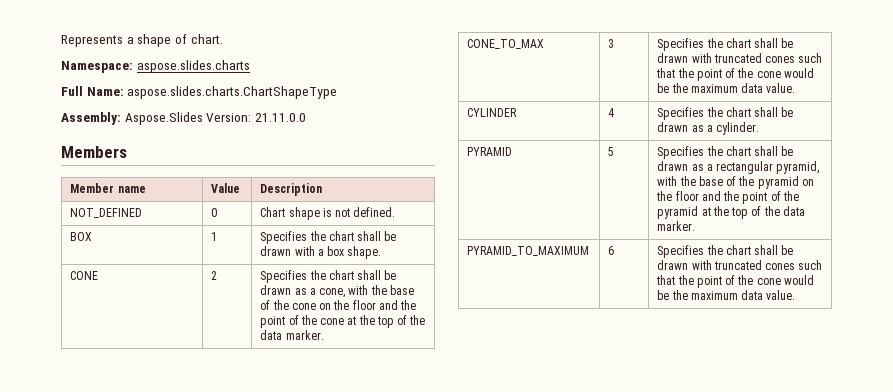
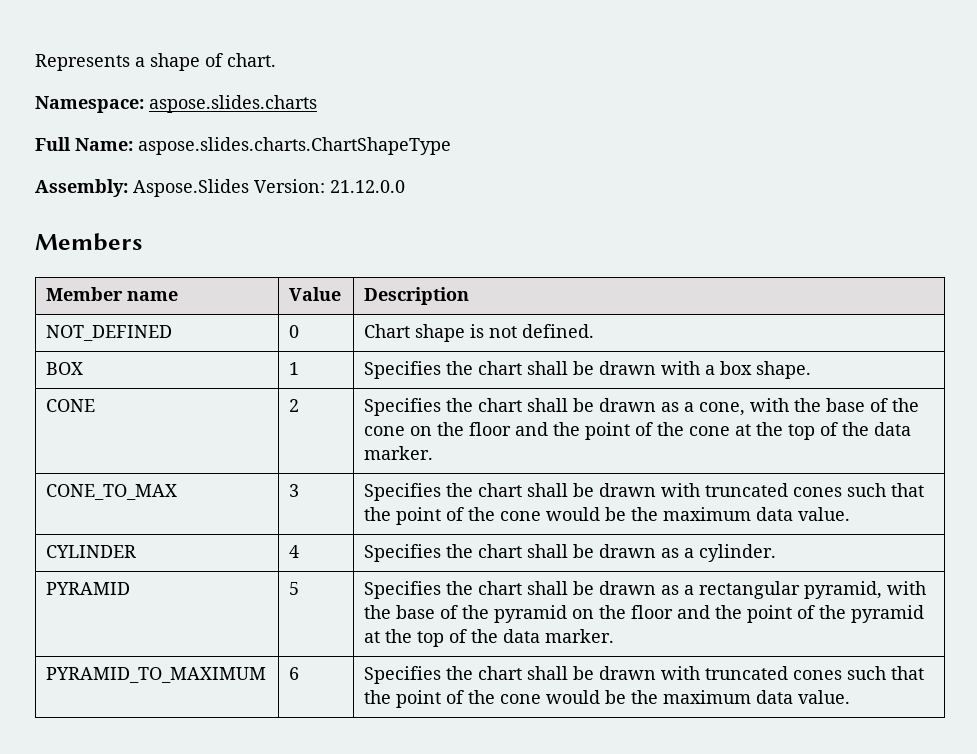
- Assembly: Aspose.Slides Version: 21.11.0.0
+ Assembly: Aspose.Slides Version: 21.12.0.0

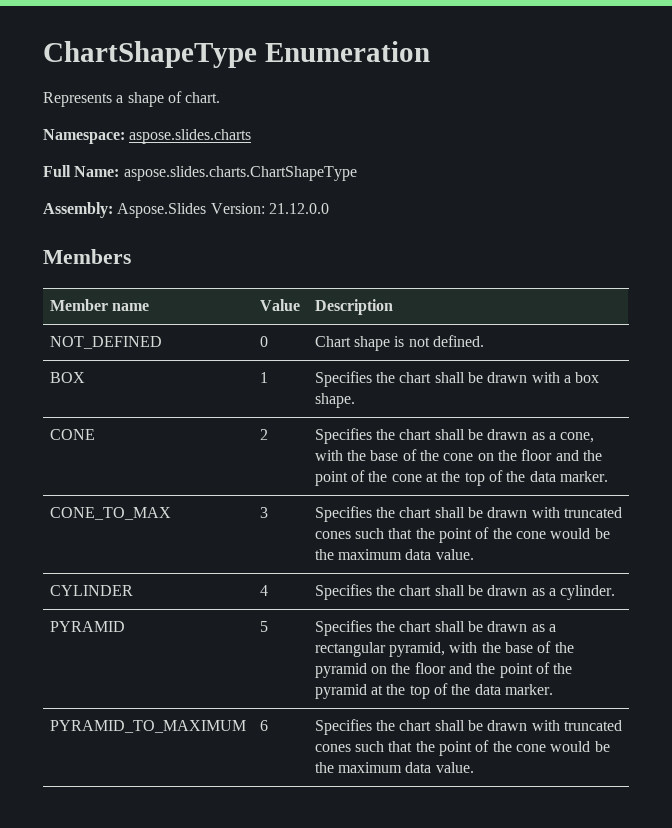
+ ChartShapeType Enumeration

